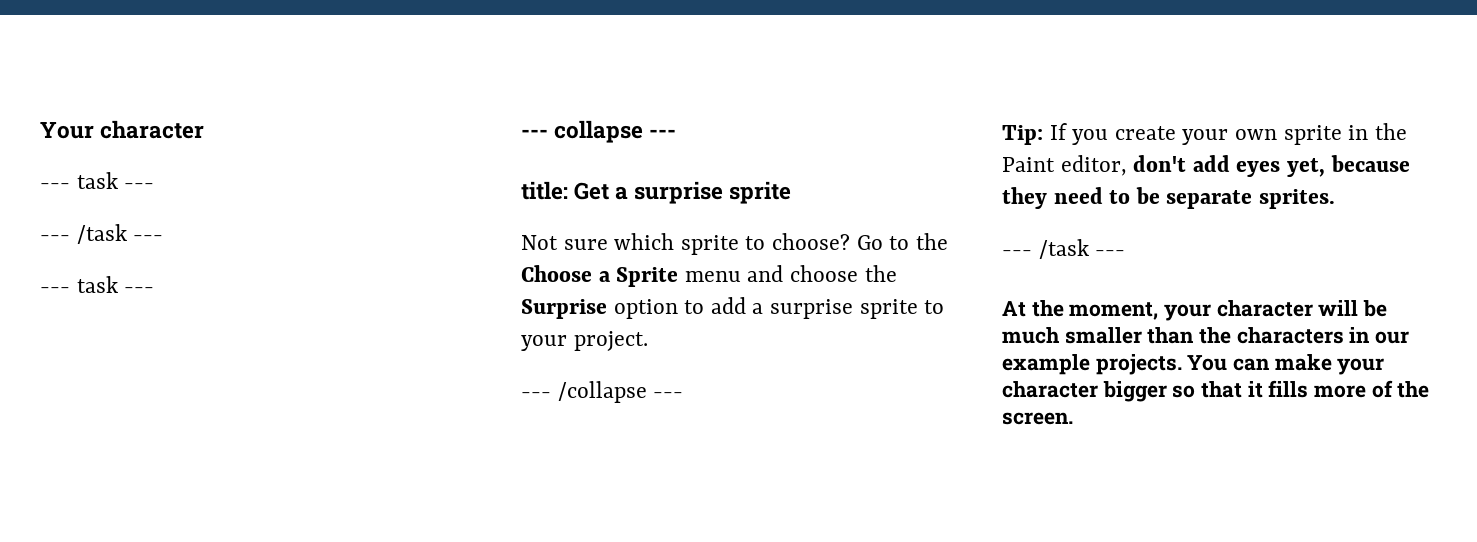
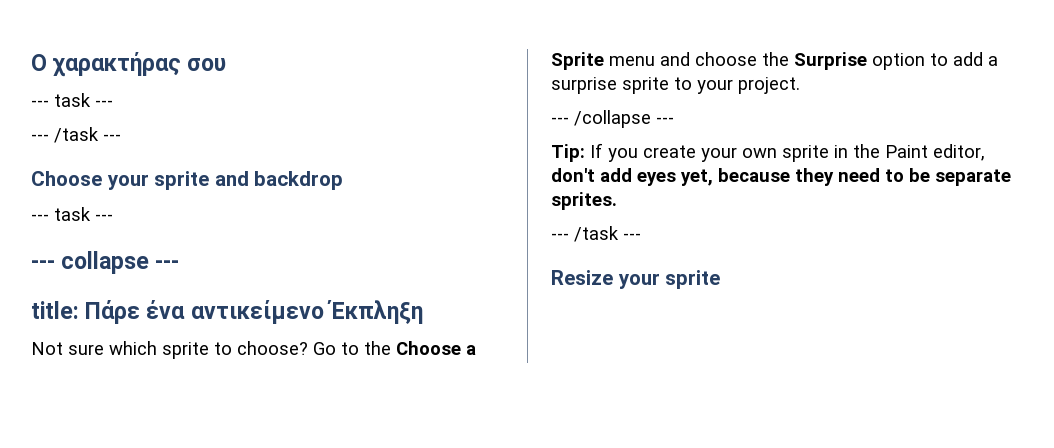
- Your character
+ Ο χαρακτήρας σου
+ Choose your sprite and backdrop
- title: Get a surprise sprite
+ title: Πάρε ένα αντικείμενο Έκπληξη
- At the moment, your character will be much smaller than the characters in our example projects. You can make your character bigger so that it fills more of the screen.
+ Resize your sprite

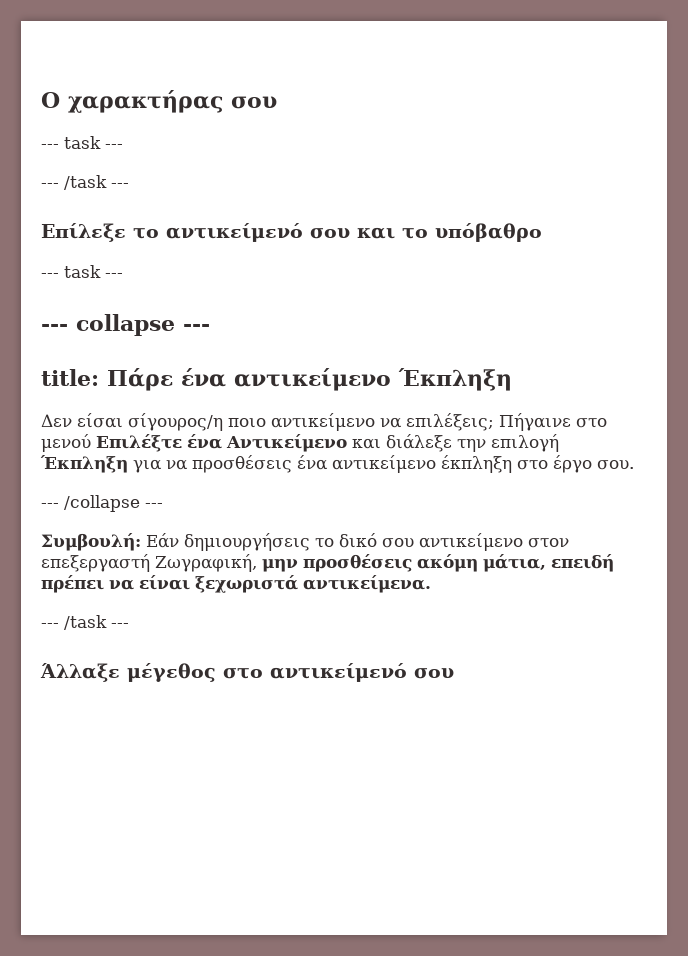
- Choose your sprite and backdrop
+ Επίλεξε το αντικείμενό σου και το υπόβαθρο
- Not sure which sprite to choose? Go to the Choose a Sprite menu and choose the Surprise option to add a surprise sprite to your project.
+ Δεν είσαι σίγουρος/η ποιο αντικείμενο να επιλέξεις; Πήγαινε στο μενού Επιλέξτε ένα Αντικείμενο και διάλεξε την επιλογή Έκπληξη για να προσθέσεις ένα αντικείμενο έκπληξη στο έργο σου.
  --- /collapse ---
- Tip: If you create your own sprite in the Paint editor, don't add eyes yet, because they need to be separate sprites.
+ Συμβουλή: Εάν δημιουργήσεις το δικό σου αντικείμενο στον επεξεργαστή Ζωγραφική, μην προσθέσεις ακόμη μάτια, επειδή πρέπει να είναι ξεχωριστά αντικείμενα.
  --- /task ---
- Resize your sprite
+ Άλλαξε μέγεθος στο αντικείμενό σου

